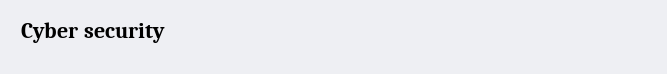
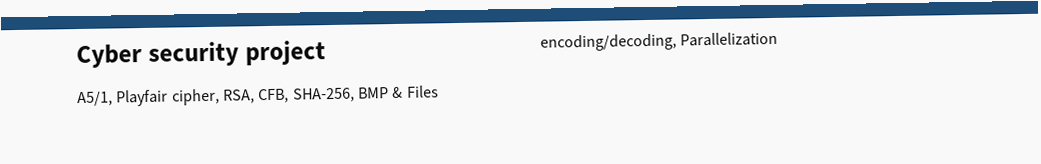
- Cyber security
+ Cyber security project
+ A5/1, Playfair cipher, RSA, CFB, SHA-256, BMP & Files encoding/decoding, Parallelization

